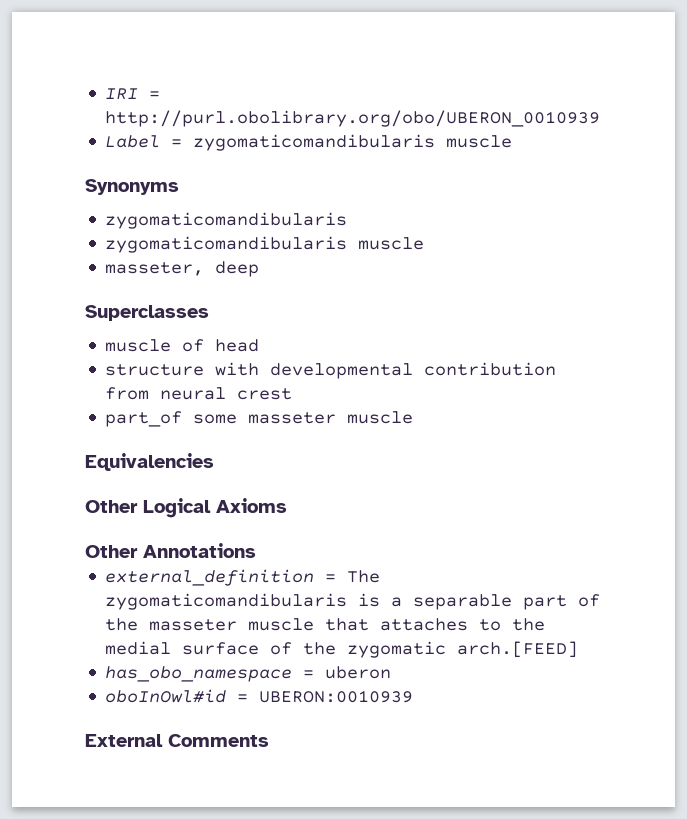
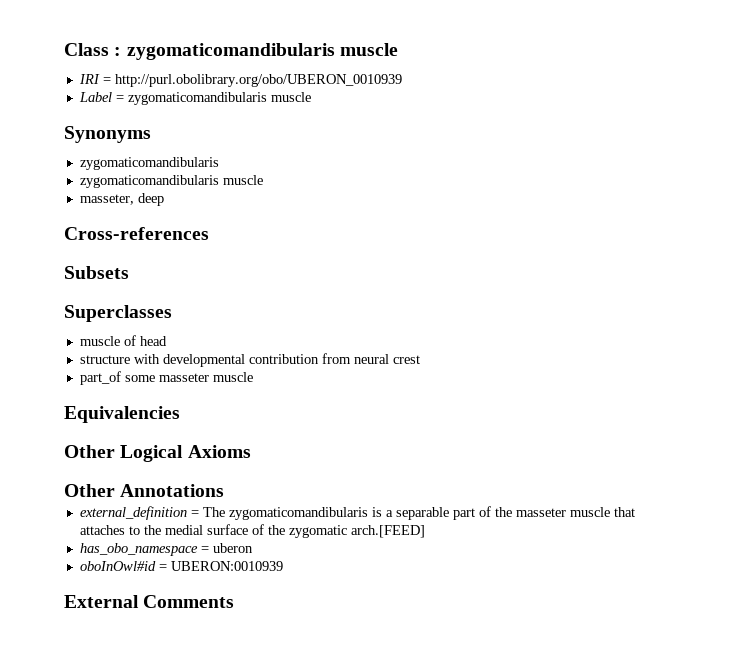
+ Class : zygomaticomandibularis muscle
+ Cross-references
+ Subsets

